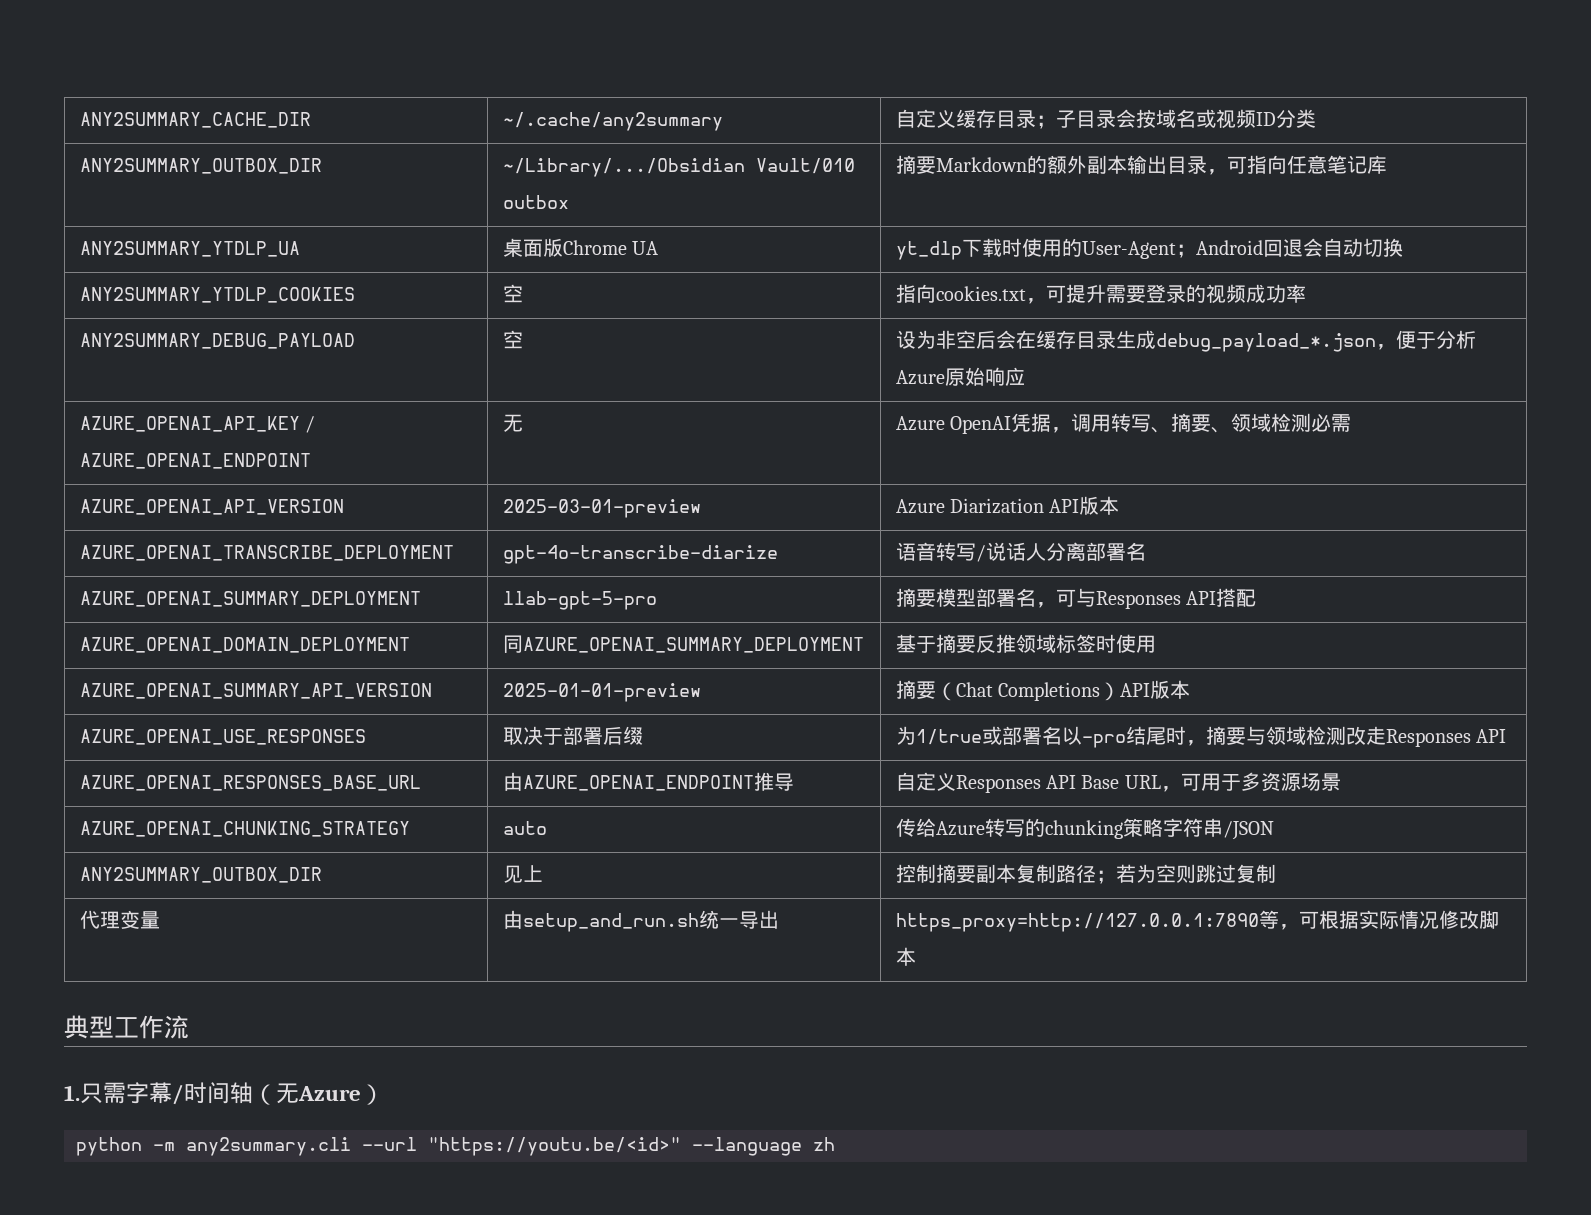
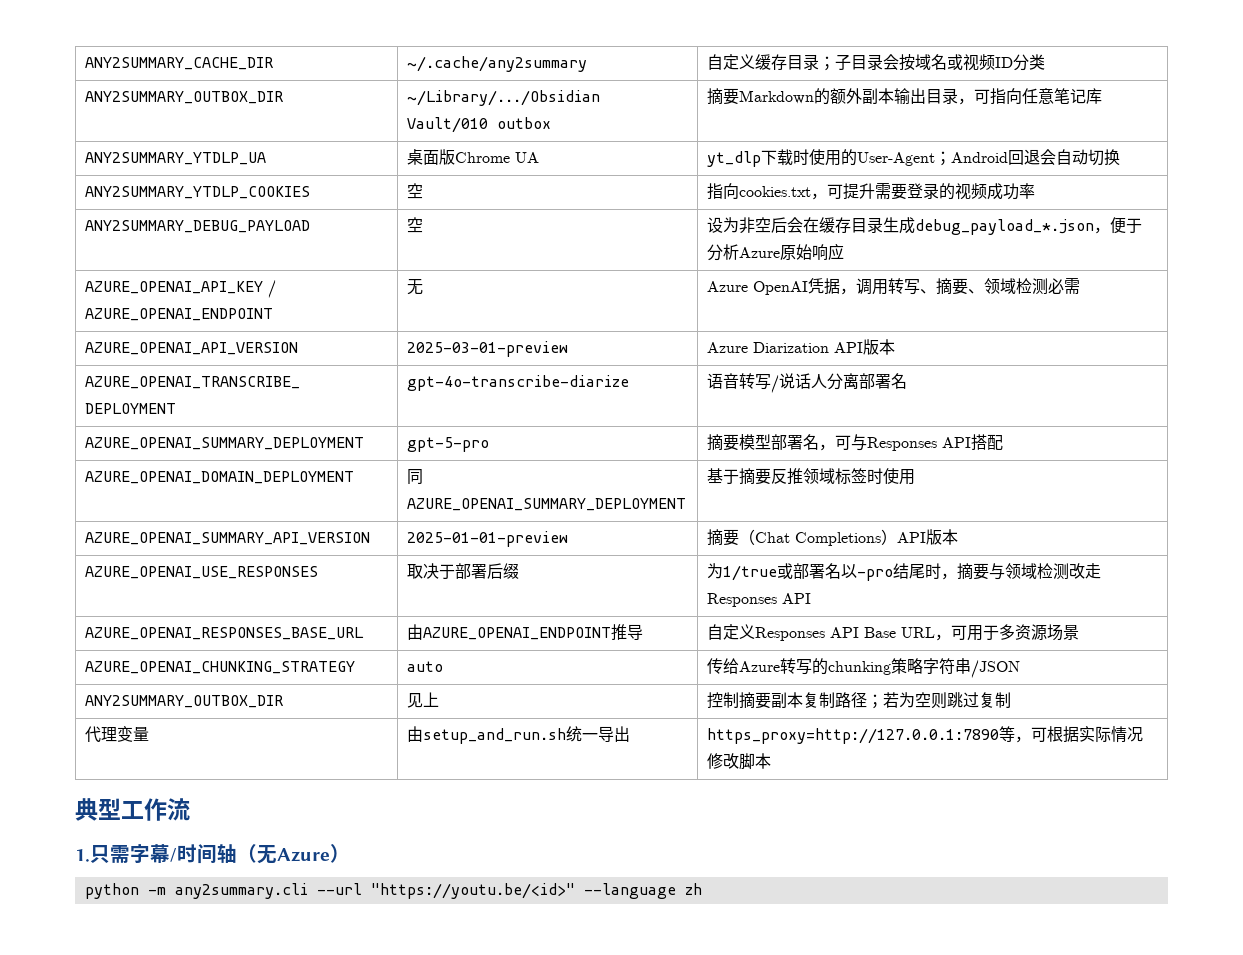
- AZURE_OPENAI_SUMMARY_DEPLOYMENT | llab-gpt-5-pro | 摘要模型部署名，可与Responses API搭配
+ AZURE_OPENAI_SUMMARY_DEPLOYMENT | gpt-5-pro | 摘要模型部署名，可与Responses API搭配

